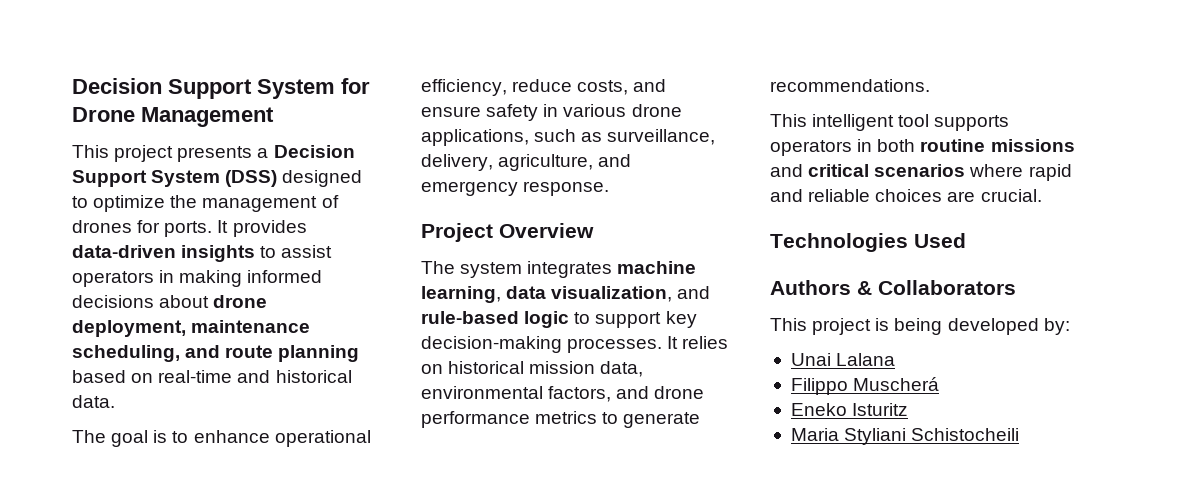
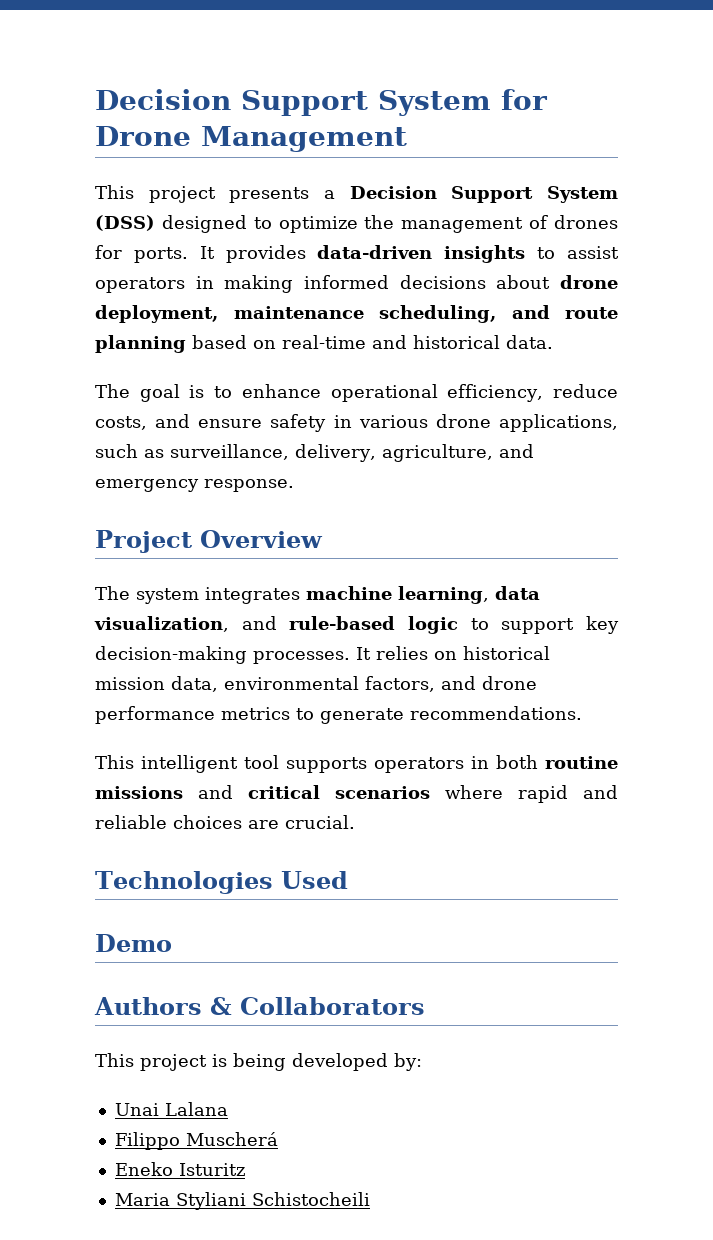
+ Demo

